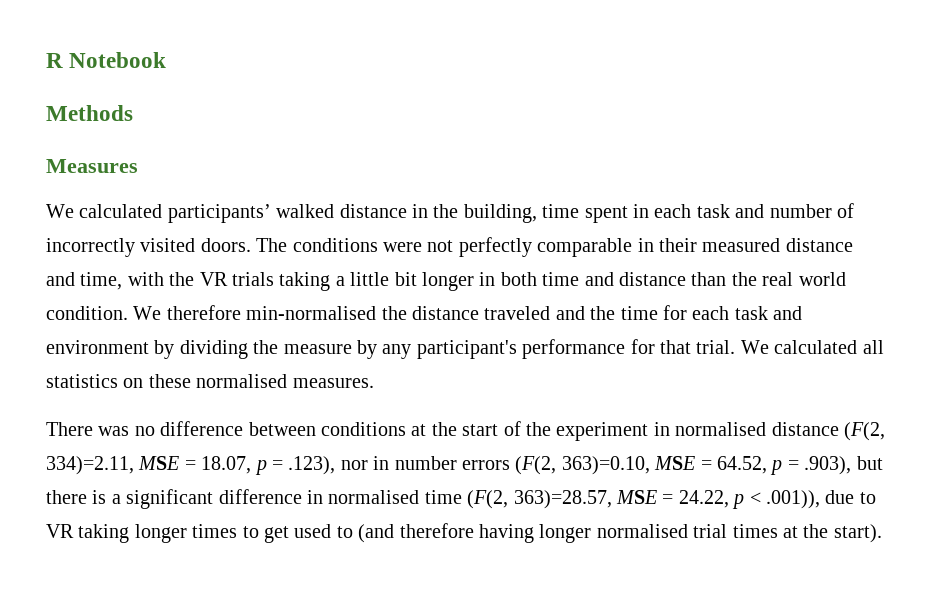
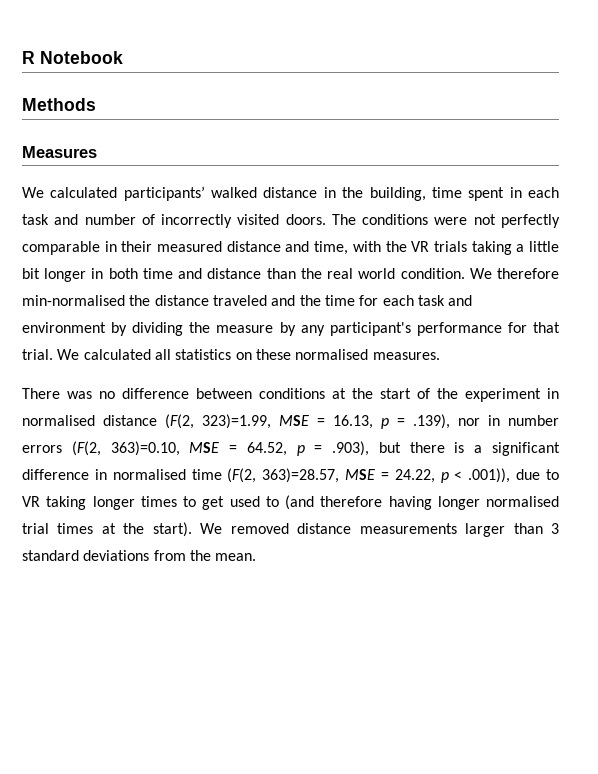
- There was no difference between conditions at the start of the experiment in normalised distance (F(2, 334)=2.11, MSE = 18.07, p = .123), nor in number errors (F(2, 363)=0.10, MSE = 64.52, p = .903), but there is a significant difference in normalised time (F(2, 363)=28.57, MSE = 24.22, p < .001)), due to VR taking longer times to get used to (and therefore having longer normalised trial times at the start).
+ There was no difference between conditions at the start of the experiment in normalised distance (F(2, 323)=1.99, MSE = 16.13, p = .139), nor in number errors (F(2, 363)=0.10, MSE = 64.52, p = .903), but there is a significant difference in normalised time (F(2, 363)=28.57, MSE = 24.22, p < .001)), due to VR taking longer times to get used to (and therefore having longer normalised trial times at the start).
+ We removed distance measurements larger than 3 standard deviations from the mean.

